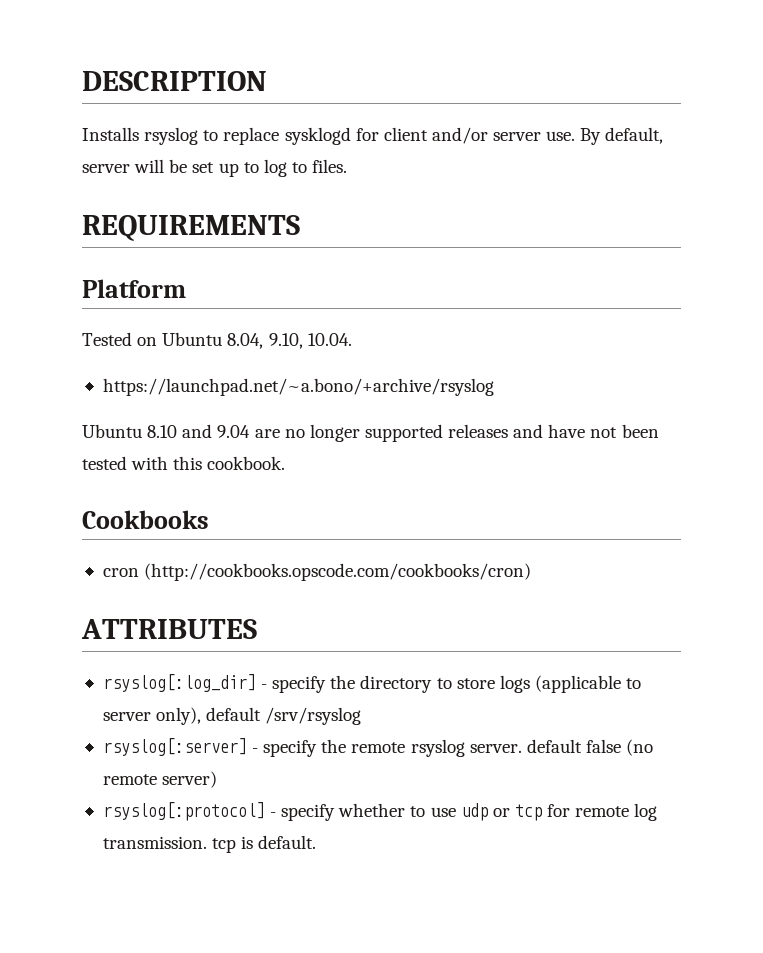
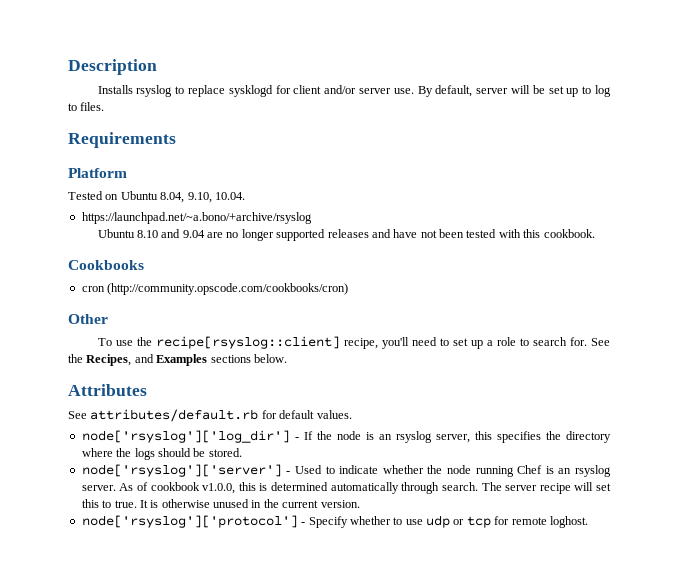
- DESCRIPTION
+ Description
- REQUIREMENTS
+ Requirements
- cron (http://cookbooks.opscode.com/cookbooks/cron)
- ATTRIBUTES
- rsyslog[:log_dir] - specify the directory to store logs (applicable to server only), default /srv/rsyslog
- rsyslog[:server] - specify the remote rsyslog server. default false (no remote server)
- rsyslog[:protocol] - specify whether to use udp or tcp for remote log transmission. tcp is default.
+ cron (http://community.opscode.com/cookbooks/cron)
+ Other
+ To use the recipe[rsyslog::client] recipe, you'll need to set up a role to search for. See the Recipes, and Examples sections below.
+ Attributes
+ See attributes/default.rb for default values.
+ node['rsyslog']['log_dir'] - If the node is an rsyslog server, this specifies the directory where the logs should be stored.
+ node['rsyslog']['server'] - Used to indicate whether the node running Chef is an rsyslog server. As of cookbook v1.0.0, this is determined automatically through search. The server recipe will set this to true. It is otherwise unused in the current version.
+ node['rsyslog']['protocol'] - Specify whether to use udp or tcp for remote loghost.

